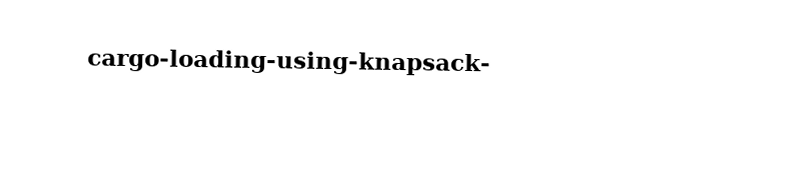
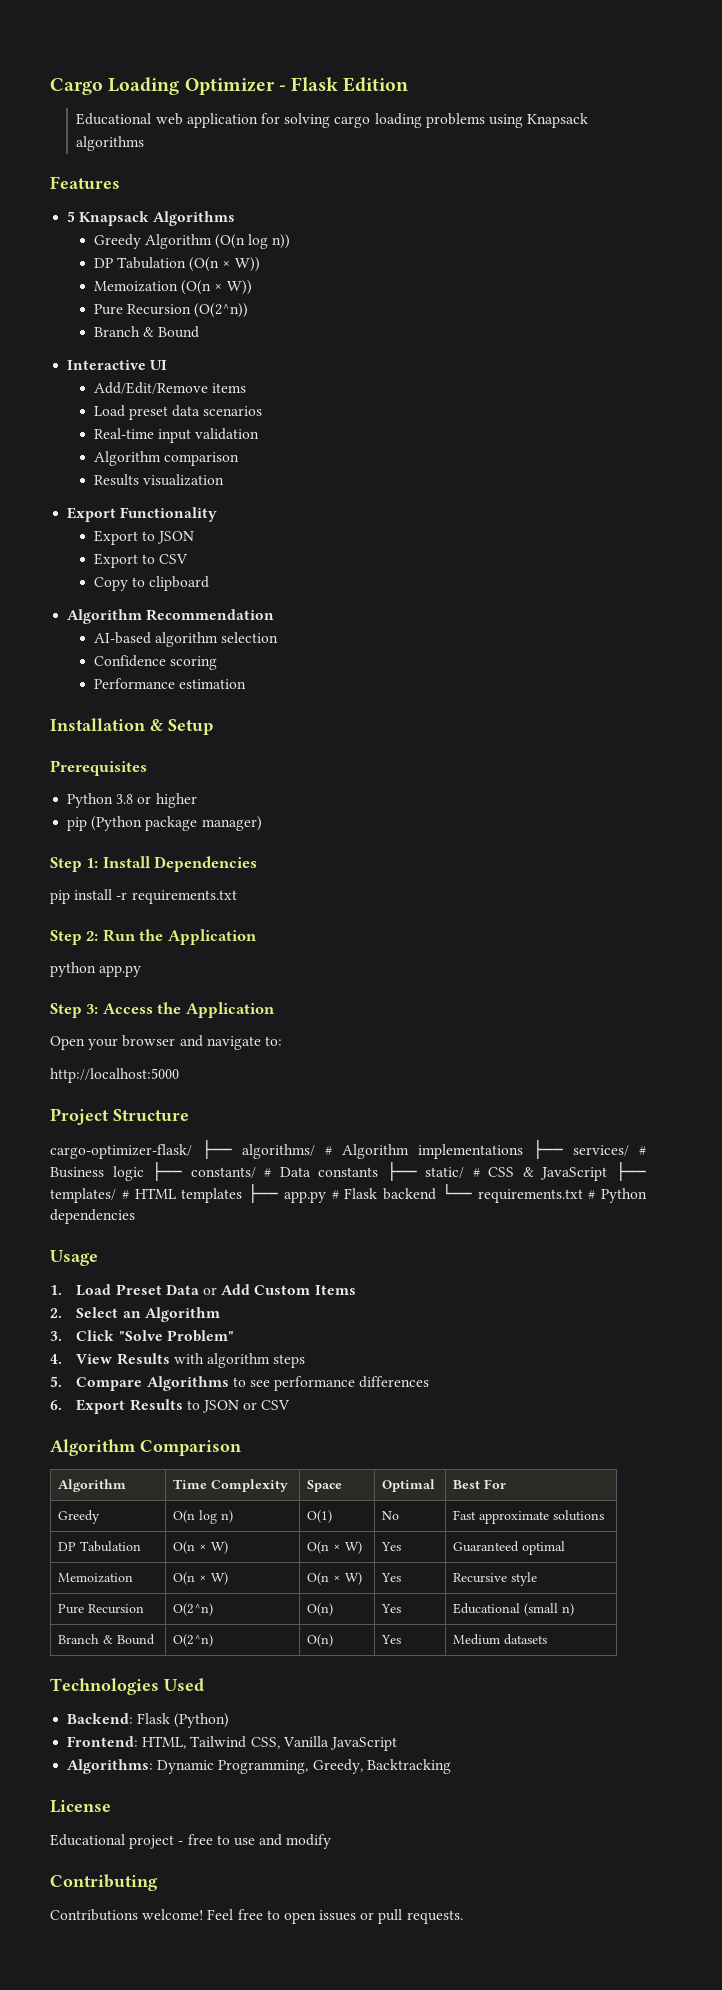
- cargo-loading-using-knapsack-
+ Cargo Loading Optimizer - Flask Edition
+ Educational web application for solving cargo loading problems using Knapsack algorithms
+ Features
+ 5 Knapsack Algorithms
+ Greedy Algorithm (O(n log n))
+ DP Tabulation (O(n × W))
+ Memoization (O(n × W))
+ Pure Recursion (O(2^n))
+ Branch & Bound
+ Interactive UI
+ Add/Edit/Remove items
+ Load preset data scenarios
+ Real-time input validation
+ Algorithm comparison
+ Results visualization
+ Export Functionality
+ Export to JSON
+ Export to CSV
+ Copy to clipboard
+ Algorithm Recommendation
+ AI-based algorithm selection
+ Confidence scoring
+ Performance estimation
+ Installation & Setup
+ Prerequisites
+ Python 3.8 or higher
+ pip (Python package manager)
+ Step 1: Install Dependencies
+ pip install -r requirements.txt
+ Step 2: Run the Application
+ python app.py
+ Step 3: Access the Application
+ Open your browser and navigate to:
+ http://localhost:5000
+ Project Structure
+ cargo-optimizer-flask/ ├── algorithms/ # Algorithm implementations ├── services/ # Business logic ├── constants/ # Data constants ├── static/ # CSS & JavaScript ├── templates/ # HTML templates ├── app.py # Flask backend └── requirements.txt # Python dependencies
+ Usage
+ 1. Load Preset Data or Add Custom Items
+ 2. Select an Algorithm
+ 3. Click "Solve Problem"
+ 4. View Results with algorithm steps
+ 5. Compare Algorithms to see performance differences
+ 6. Export Results to JSON or CSV
+ Algorithm Comparison
+ Algorithm | Time Complexity | Space | Optimal | Best For
+ Greedy | O(n log n) | O(1) | No | Fast approximate solutions
+ DP Tabulation | O(n × W) | O(n × W) | Yes | Guaranteed optimal
+ Memoization | O(n × W) | O(n × W) | Yes | Recursive style
+ Pure Recursion | O(2^n) | O(n) | Yes | Educational (small n)
+ Branch & Bound | O(2^n) | O(n) | Yes | Medium datasets
+ Technologies Used
+ Backend: Flask (Python)
+ Frontend: HTML, Tailwind CSS, Vanilla JavaScript
+ Algorithms: Dynamic Programming, Greedy, Backtracking
+ License
+ Educational project - free to use and modify
+ Contributing
+ Contributions welcome! Feel free to open issues or pull requests.

